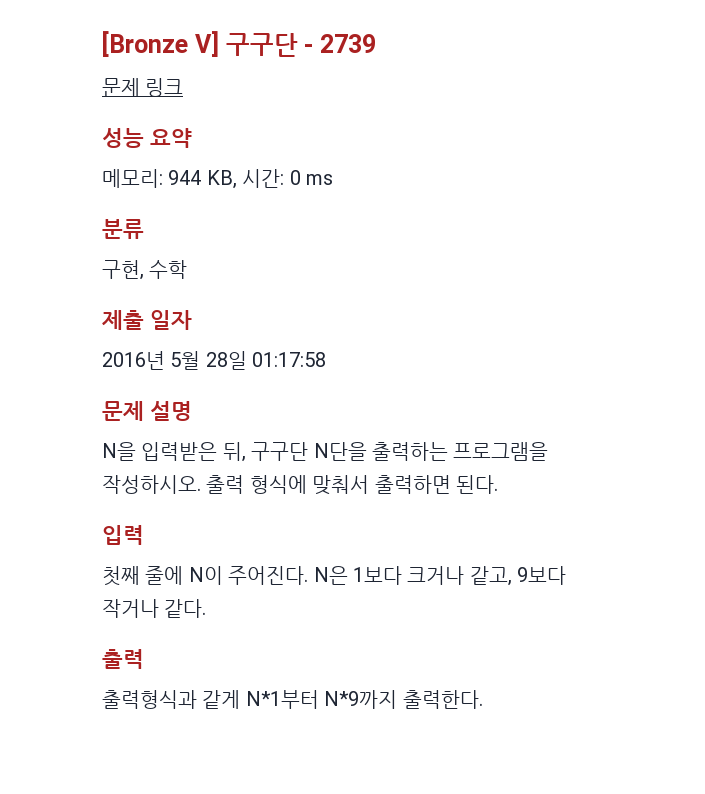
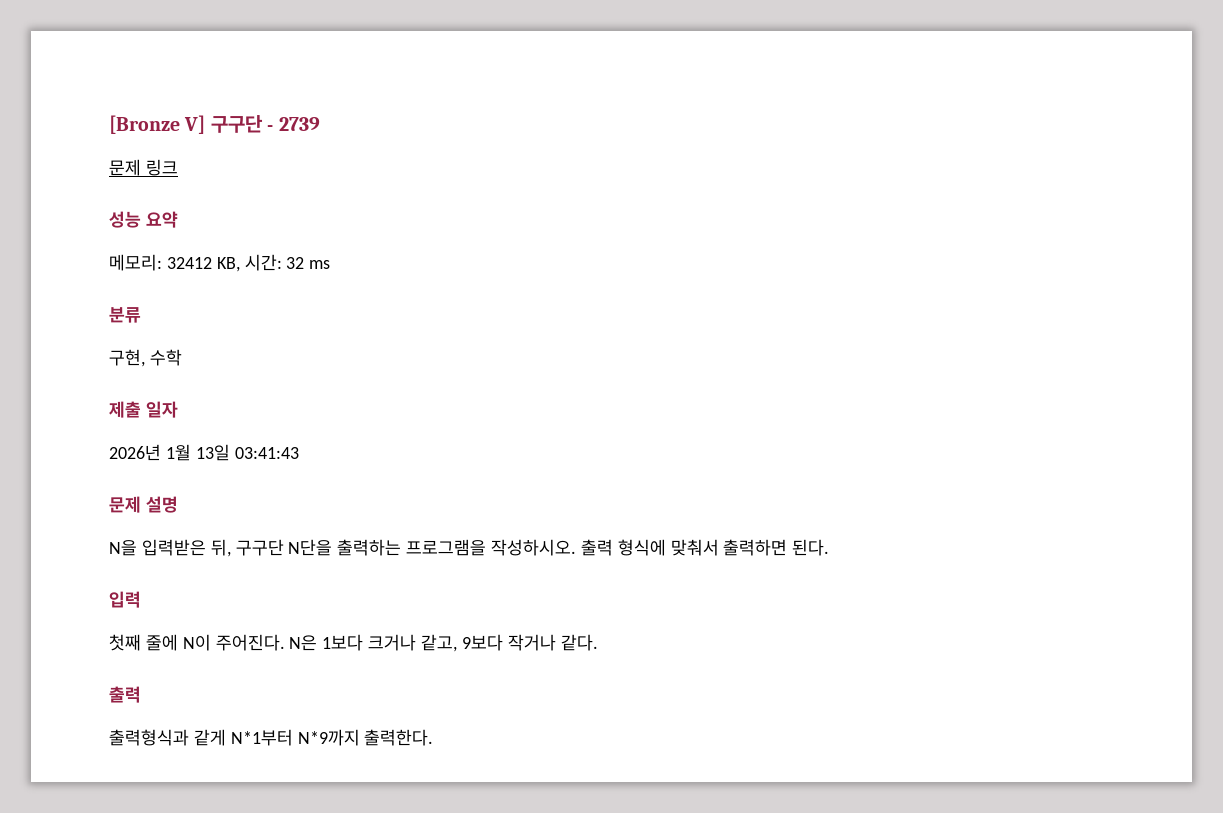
- 메모리: 944 KB, 시간: 0 ms
+ 메모리: 32412 KB, 시간: 32 ms
- 2016년 5월 28일 01:17:58
+ 2026년 1월 13일 03:41:43

